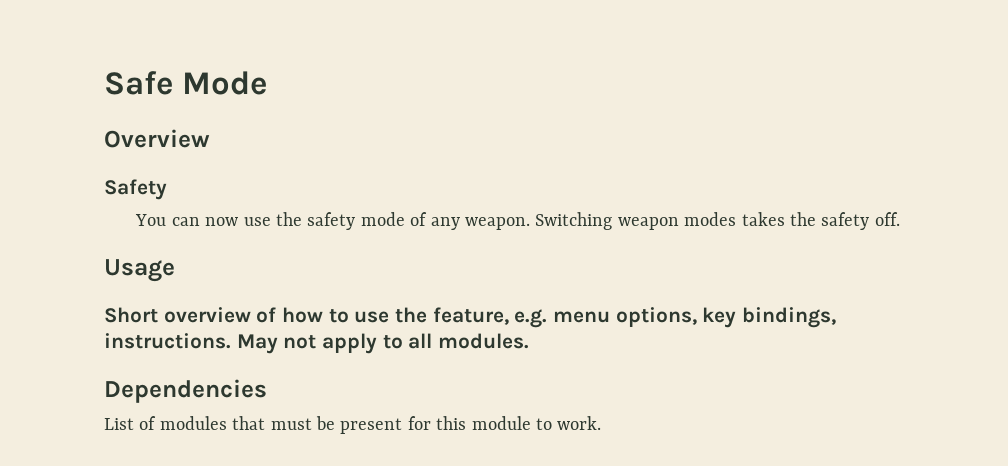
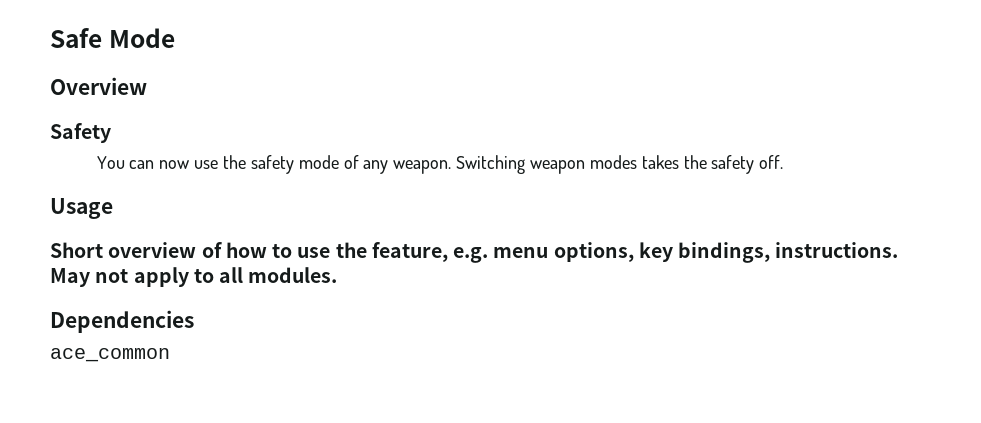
- List of modules that must be present for this module to work.
+ ace_common

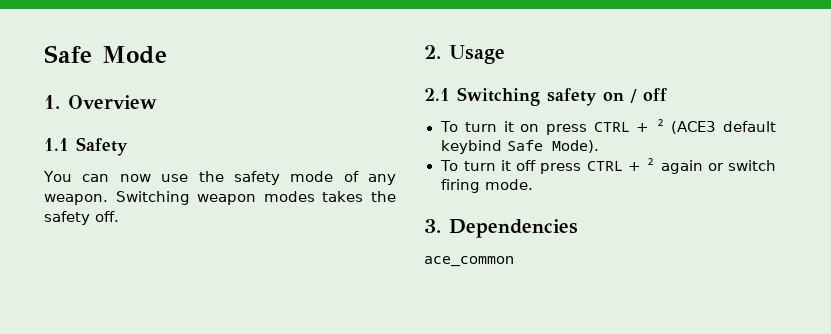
- Overview
+ 1. Overview
- Safety
+ 1.1 Safety
- Usage
+ 2. Usage
- Short overview of how to use the feature, e.g. menu options, key bindings, instructions. May not apply to all modules.
- Dependencies
+ 2.1 Switching safety on / off
+ To turn it on press CTRL + ² (ACE3 default keybind Safe Mode).
+ To turn it off press CTRL + ² again or switch firing mode.
+ 3. Dependencies

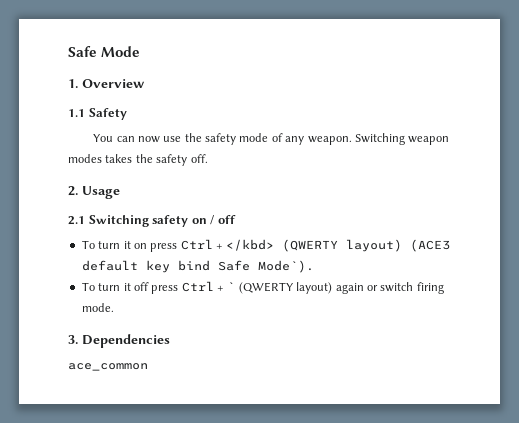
- To turn it on press CTRL + ² (ACE3 default keybind Safe Mode).
+ To turn it on press Ctrl + </kbd> (QWERTY layout) (ACE3 default key bind Safe Mode`).
- To turn it off press CTRL + ² again or switch firing mode.
+ To turn it off press Ctrl + ` (QWERTY layout) again or switch firing mode.

